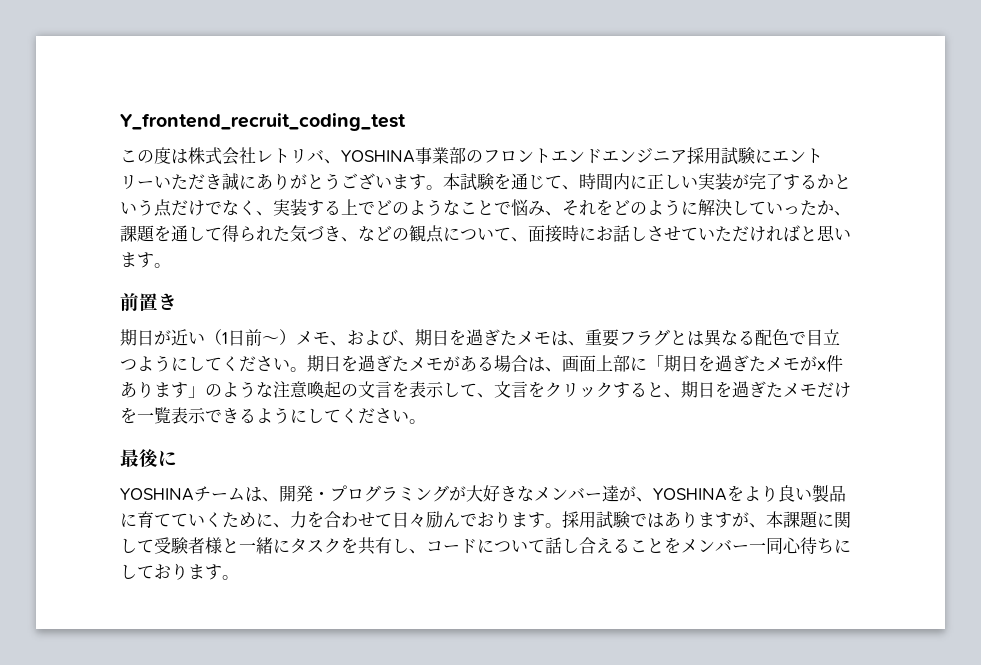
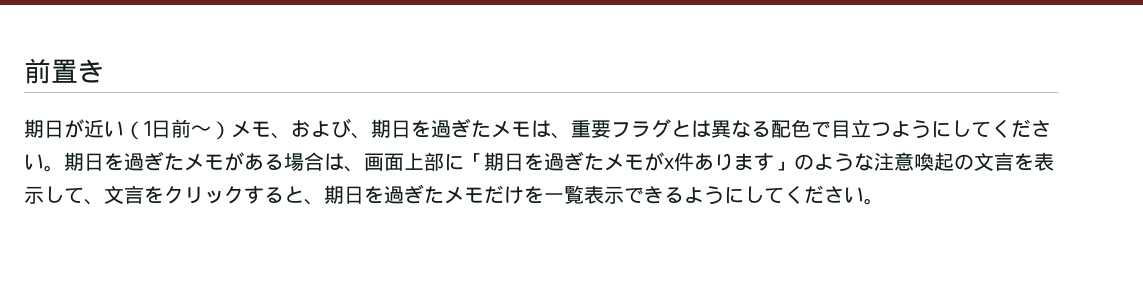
- Y_frontend_recruit_coding_test
- この度は株式会社レトリバ、YOSHINA事業部のフロントエンドエンジニア採用試験にエントリーいただき誠にありがとうございます。本試験を通じて、時間内に正しい実装が完了するかという点だけでなく、実装する上でどのようなことで悩み、それをどのように解決していったか、課題を通して得られた気づき、などの観点について、面接時にお話しさせていただければと思います。
- 最後に
- YOSHINAチームは、開発・プログラミングが大好きなメンバー達が、YOSHINAをより良い製品に育てていくために、力を合わせて日々励んでおります。採用試験ではありますが、本課題に関して受験者様と一緒にタスクを共有し、コードについて話し合えることをメンバー一同心待ちにしております。

